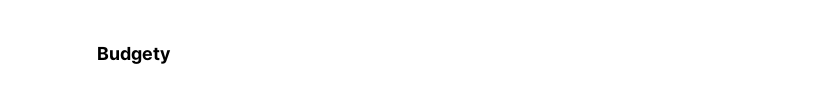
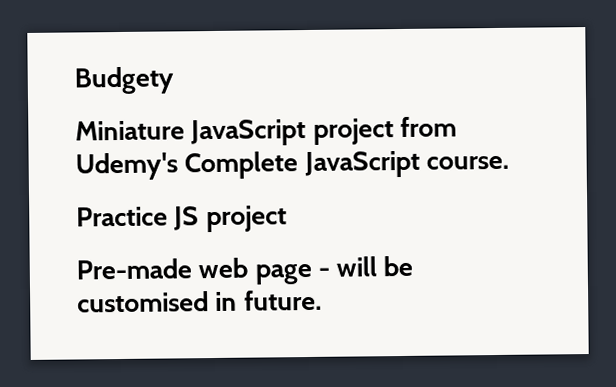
+ Miniature JavaScript project from Udemy's Complete JavaScript course.
+ Practice JS project
+ Pre-made web page - will be customised in future.

